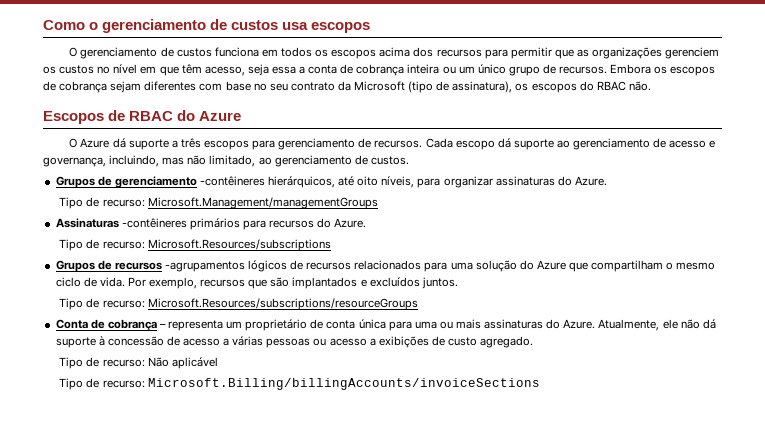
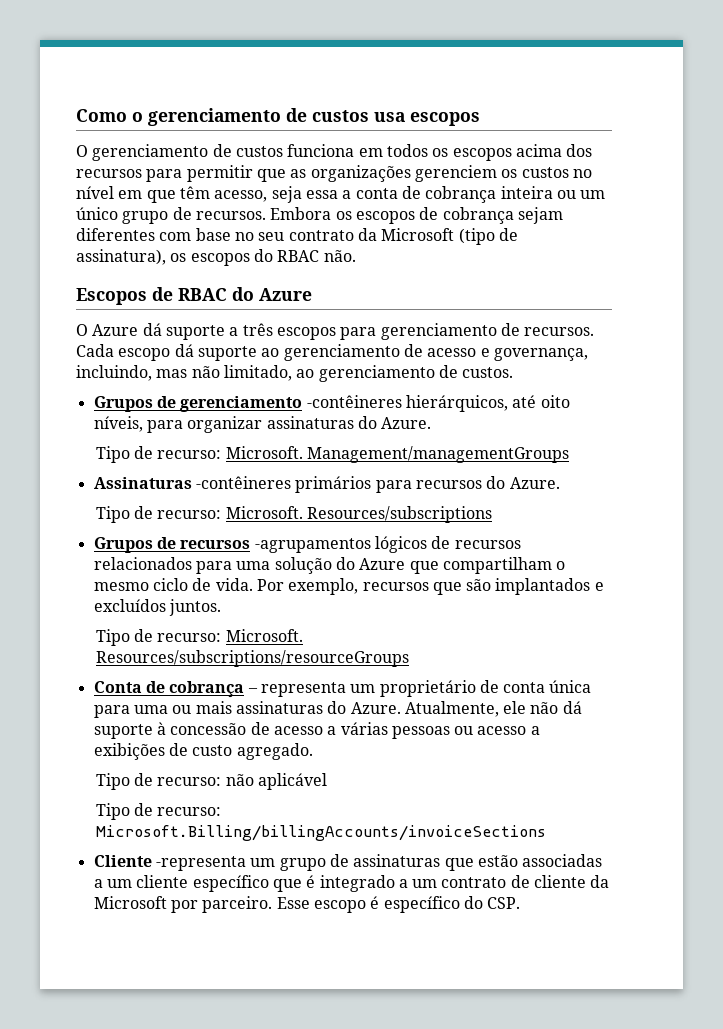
- Tipo de recurso: Microsoft.Management/managementGroups
+ Tipo de recurso: Microsoft. Management/managementGroups
- Tipo de recurso: Microsoft.Resources/subscriptions
+ Tipo de recurso: Microsoft. Resources/subscriptions
- Tipo de recurso: Microsoft.Resources/subscriptions/resourceGroups
+ Tipo de recurso: Microsoft. Resources/subscriptions/resourceGroups
- Tipo de recurso: Não aplicável
+ Tipo de recurso: não aplicável
+ Cliente -representa um grupo de assinaturas que estão associadas a um cliente específico que é integrado a um contrato de cliente da Microsoft por parceiro. Esse escopo é específico do CSP.

